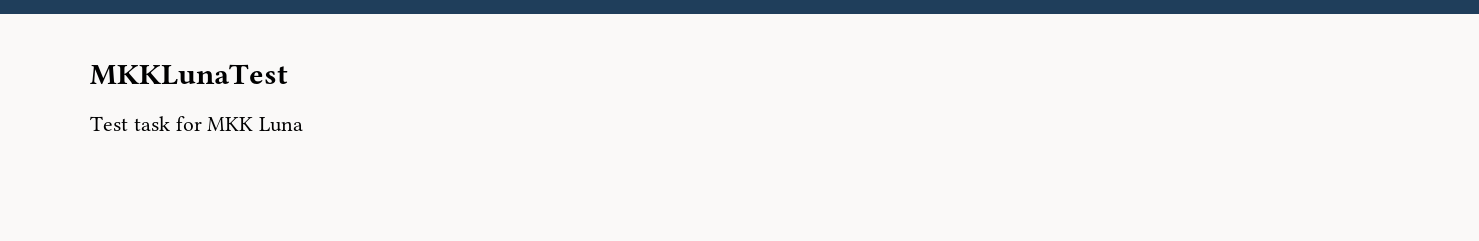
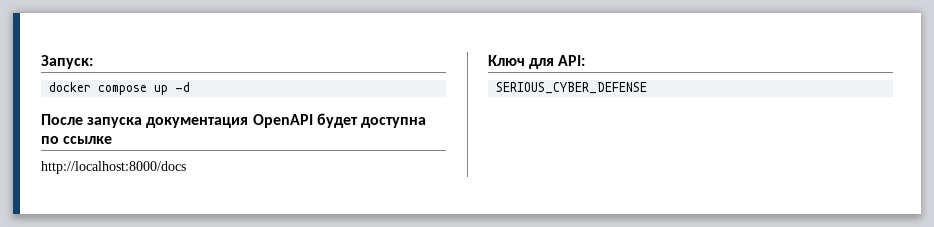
- MKKLunaTest
- Test task for MKK Luna
+ Запуск:
+ docker compose up -d
+ После запуска документация OpenAPI будет доступна по ссылке
+ http://localhost:8000/docs
+ Ключ для API:
+ SERIOUS_CYBER_DEFENSE

